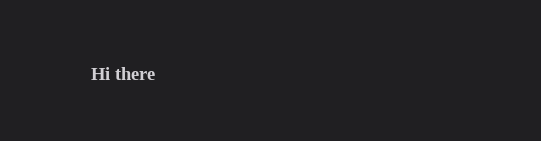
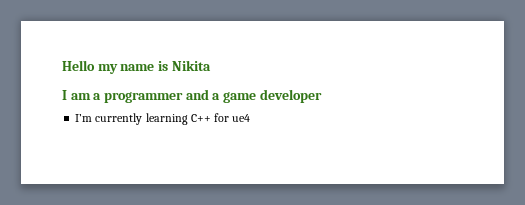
- Hi there
+ Hello my name is Nikita
+ I am a programmer and a game developer
+ I’m currently learning C++ for ue4

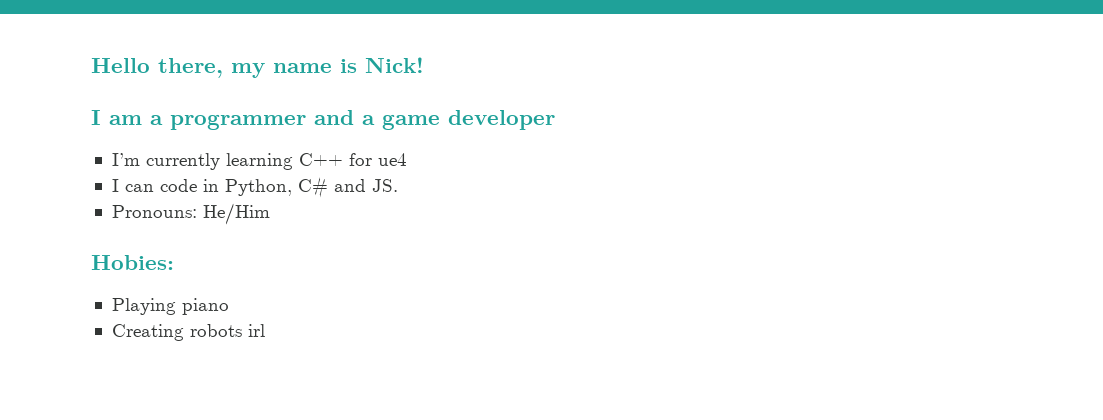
- Hello my name is Nikita
+ Hello there, my name is Nick!
+ I can code in Python, C# and JS.
+ Pronouns: He/Him
+ Hobies:
+ Playing piano
+ Creating robots irl

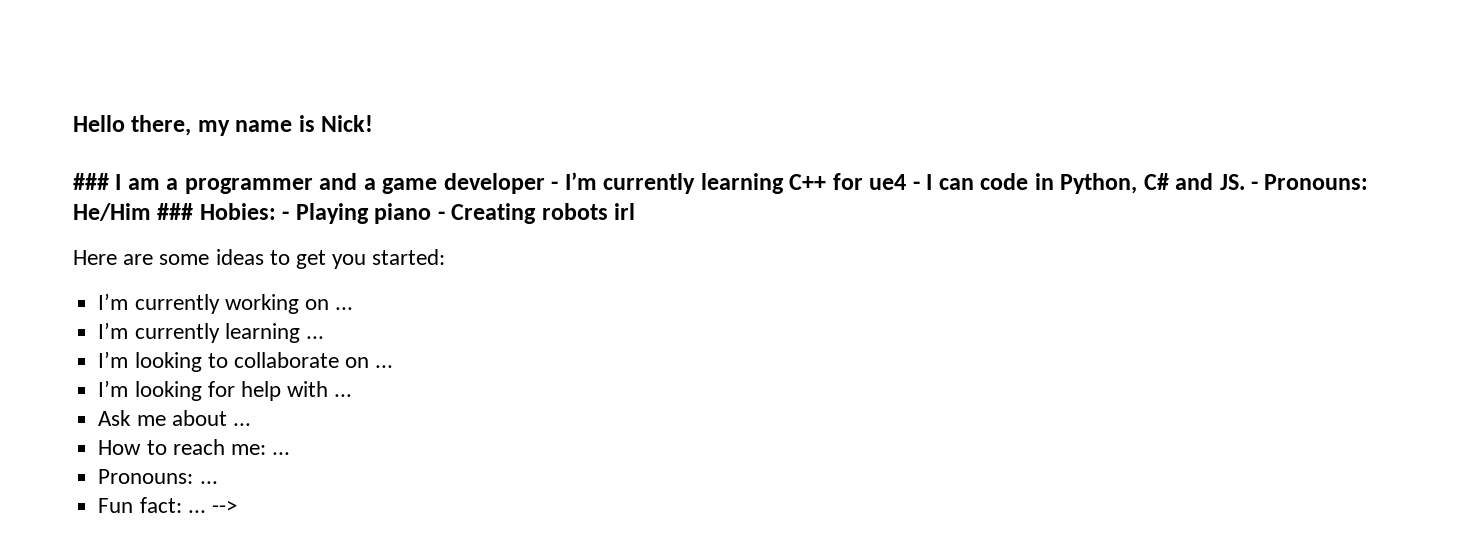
- I am a programmer and a game developer
- I’m currently learning C++ for ue4
- I can code in Python, C# and JS.
- Pronouns: He/Him
- Hobies:
- Playing piano
- Creating robots irl
+ ### I am a programmer and a game developer - I’m currently learning C++ for ue4 - I can code in Python, C# and JS. - Pronouns: He/Him ### Hobies: - Playing piano - Creating robots irl
+ Here are some ideas to get you started:
+ I’m currently working on ...
+ I’m currently learning ...
+ I’m looking to collaborate on ...
+ I’m looking for help with ...
+ Ask me about ...
+ How to reach me: ...
+ Pronouns: ...
+ Fun fact: ... -->

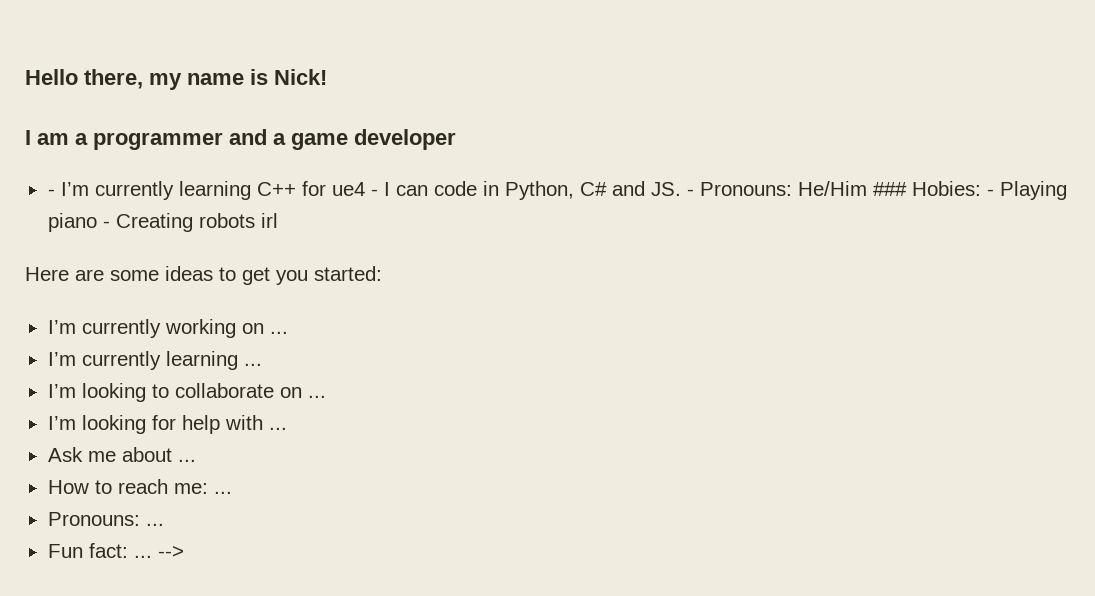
- ### I am a programmer and a game developer - I’m currently learning C++ for ue4 - I can code in Python, C# and JS. - Pronouns: He/Him ### Hobies: - Playing piano - Creating robots irl
+ I am a programmer and a game developer
+ - I’m currently learning C++ for ue4 - I can code in Python, C# and JS. - Pronouns: He/Him ### Hobies: - Playing piano - Creating robots irl

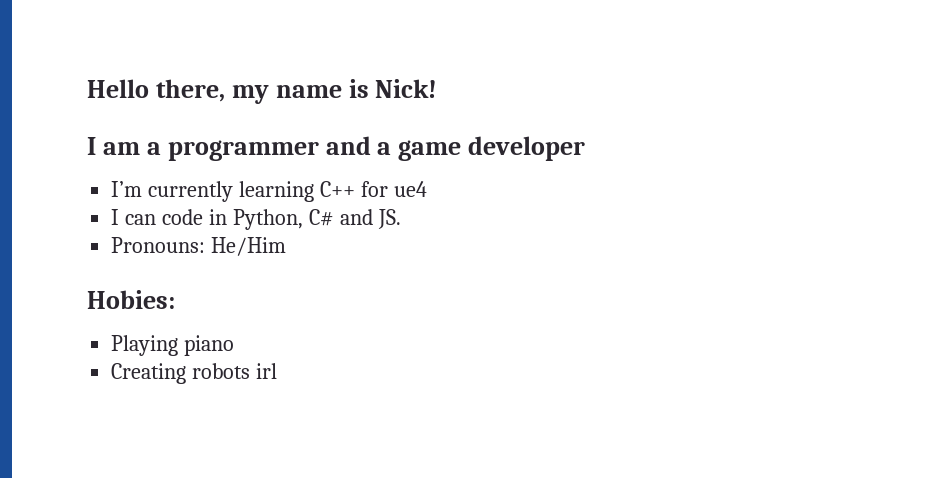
- - I’m currently learning C++ for ue4 - I can code in Python, C# and JS. - Pronouns: He/Him ### Hobies: - Playing piano - Creating robots irl
+ I’m currently learning C++ for ue4
+ I can code in Python, C# and JS.
+ Pronouns: He/Him
+ Hobies:
+ Playing piano
+ Creating robots irl
- Here are some ideas to get you started:
- I’m currently working on ...
- I’m currently learning ...
- I’m looking to collaborate on ...
- I’m looking for help with ...
- Ask me about ...
- How to reach me: ...
- Pronouns: ...
- Fun fact: ... -->

